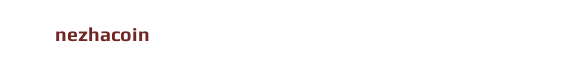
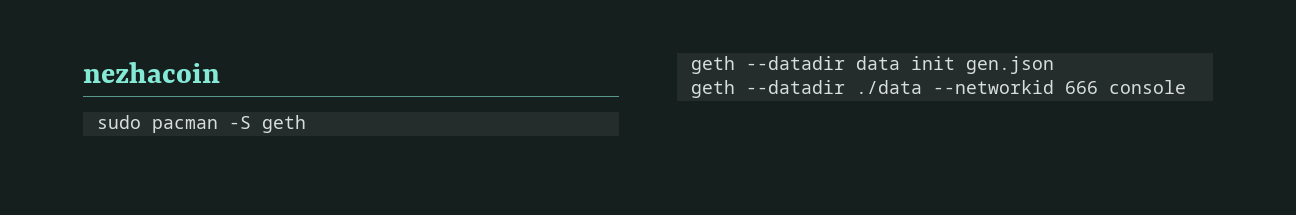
+ sudo pacman -S geth
+ geth --datadir data init gen.json
+ geth --datadir ./data --networkid 666 console

